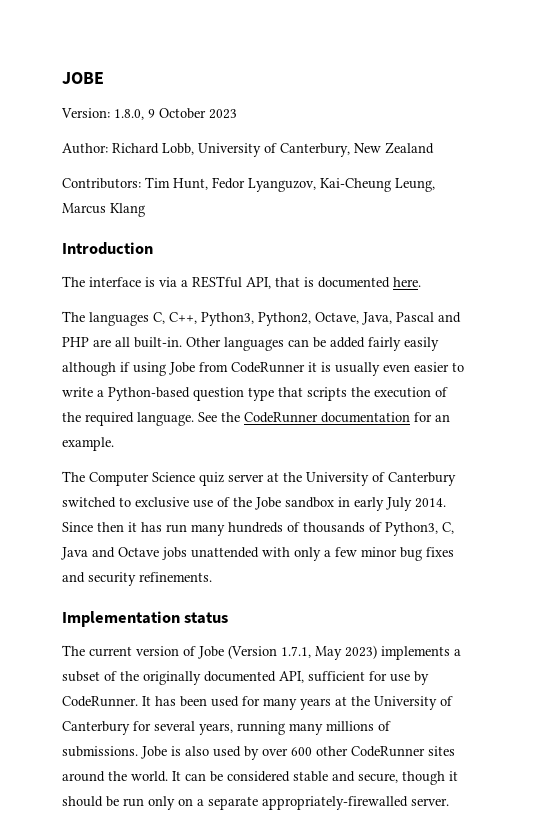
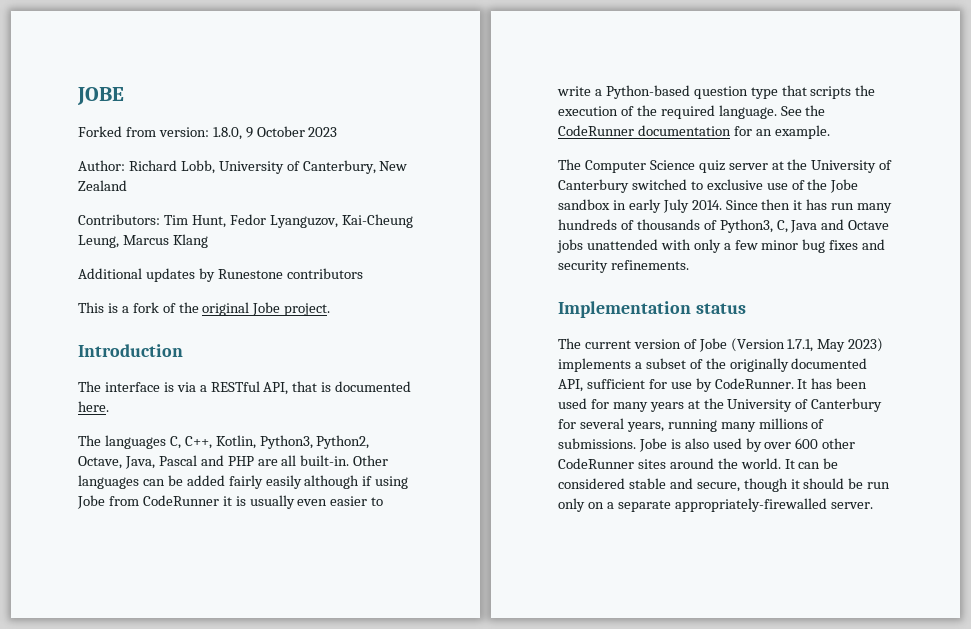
- Version: 1.8.0, 9 October 2023
+ Forked from version: 1.8.0, 9 October 2023
+ Additional updates by Runestone contributors
+ This is a fork of the original Jobe project.
- The languages C, C++, Python3, Python2, Octave, Java, Pascal and PHP are all built-in.
+ The languages C, C++, Kotlin, Python3, Python2, Octave, Java, Pascal and PHP are all built-in.

